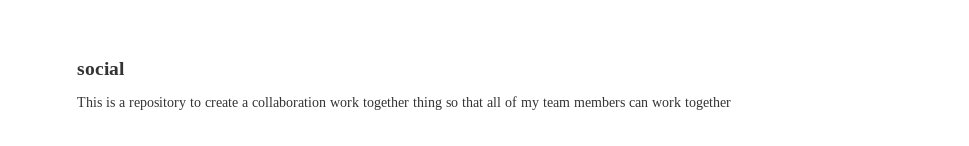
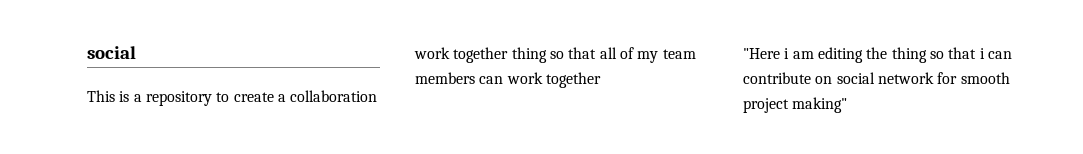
+ "Here i am editing the thing so that i can contribute on social network for smooth project making"

